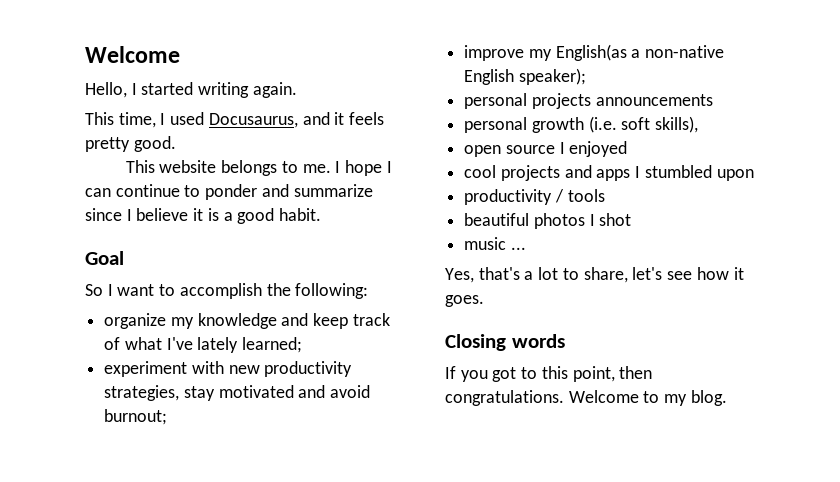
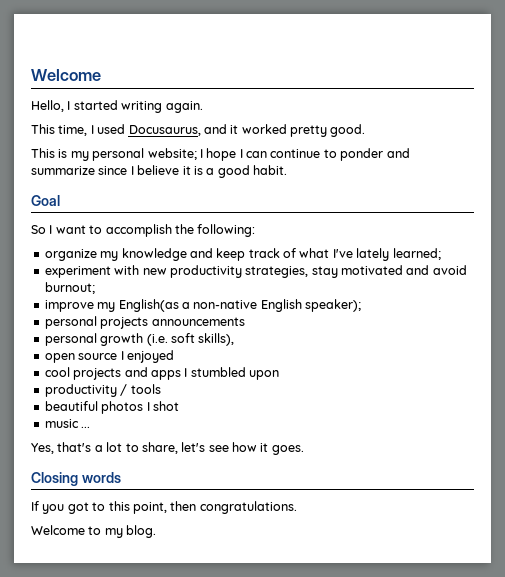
- This time, I used Docusaurus, and it feels pretty good.
+ This time, I used Docusaurus, and it worked pretty good.
- This website belongs to me. I hope I can continue to ponder and summarize since I believe it is a good habit.
+ This is my personal website; I hope I can continue to ponder and summarize since I believe it is a good habit.
- If you got to this point, then congratulations. Welcome to my blog.
+ If you got to this point, then congratulations.
+ Welcome to my blog.

